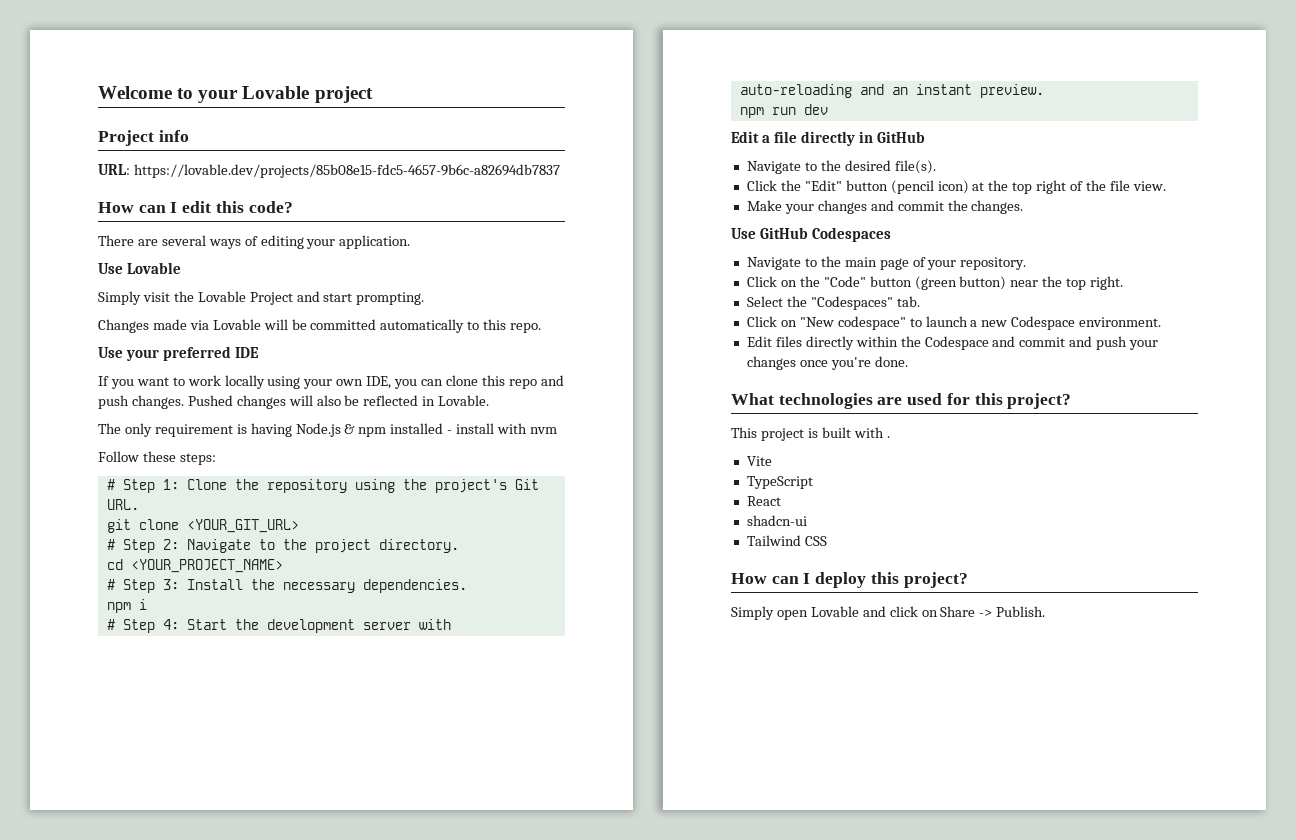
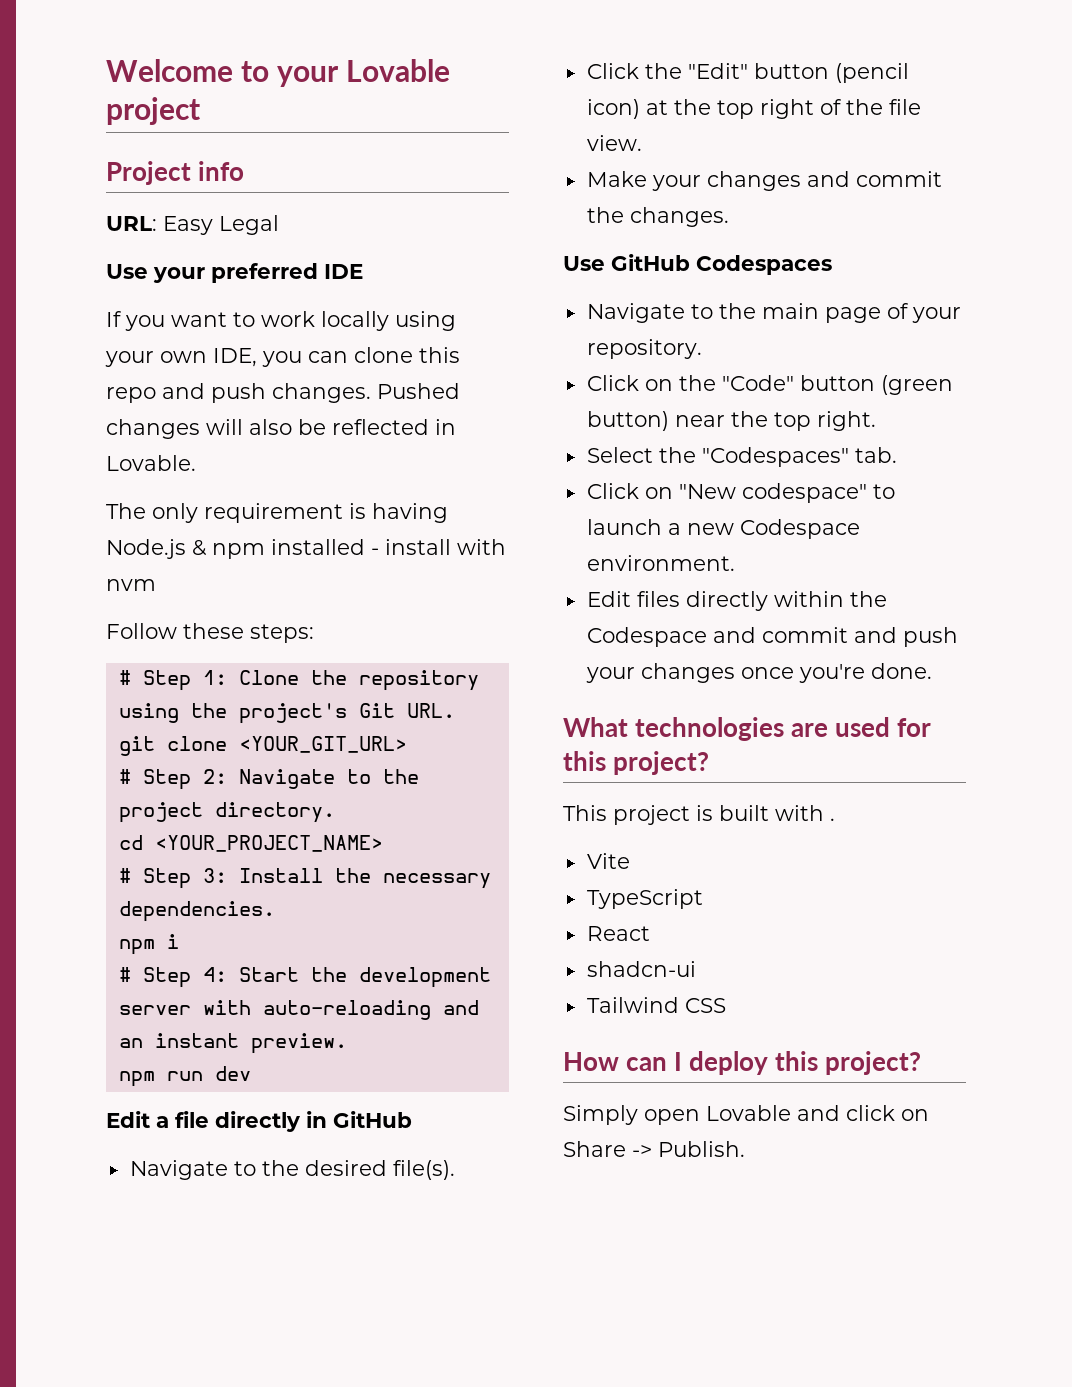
- URL: https://lovable.dev/projects/85b08e15-fdc5-4657-9b6c-a82694db7837
- How can I edit this code?
- There are several ways of editing your application.
- Use Lovable
- Simply visit the Lovable Project and start prompting.
- Changes made via Lovable will be committed automatically to this repo.
+ URL: Easy Legal

